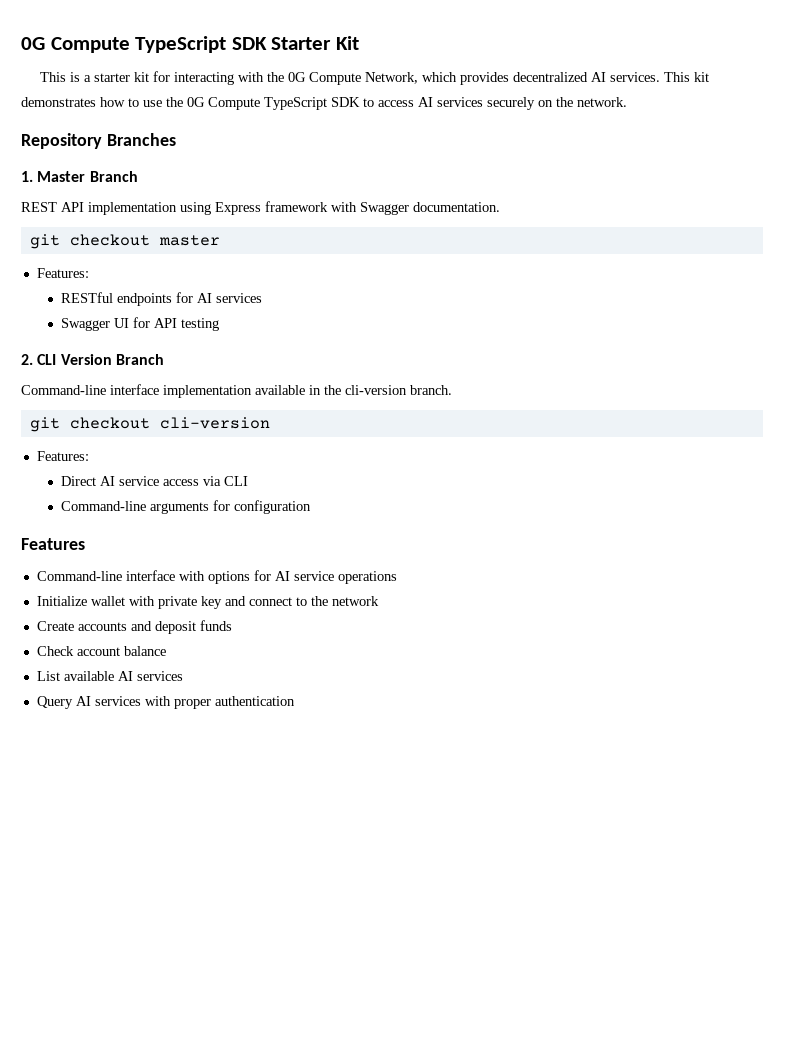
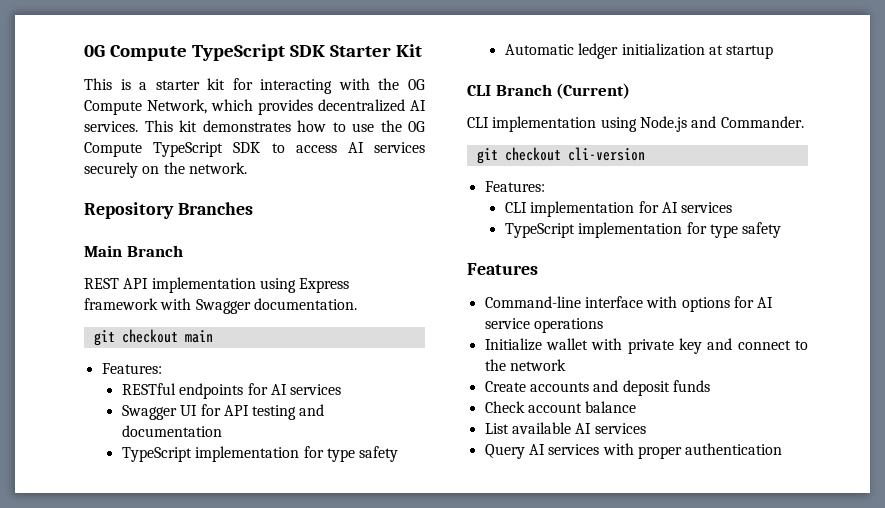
- 1. Master Branch
+ Main Branch
- git checkout master
+ git checkout main
- Swagger UI for API testing
- 2. CLI Version Branch
- Command-line interface implementation available in the cli-version branch.
+ Swagger UI for API testing and documentation
+ TypeScript implementation for type safety
+ Automatic ledger initialization at startup
+ CLI Branch (Current)
+ CLI implementation using Node.js and Commander.
  git checkout cli-version
  Features:
- Direct AI service access via CLI
- Command-line arguments for configuration
+ CLI implementation for AI services
+ TypeScript implementation for type safety

